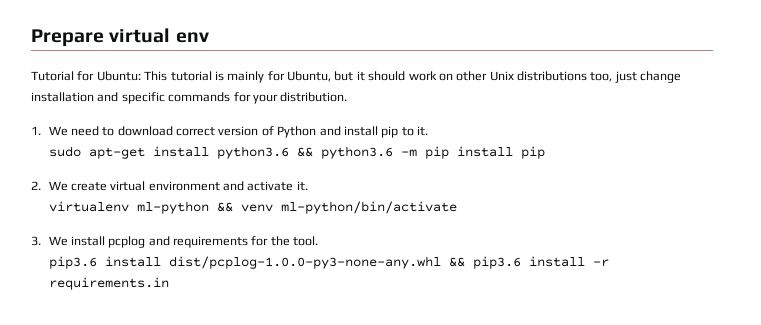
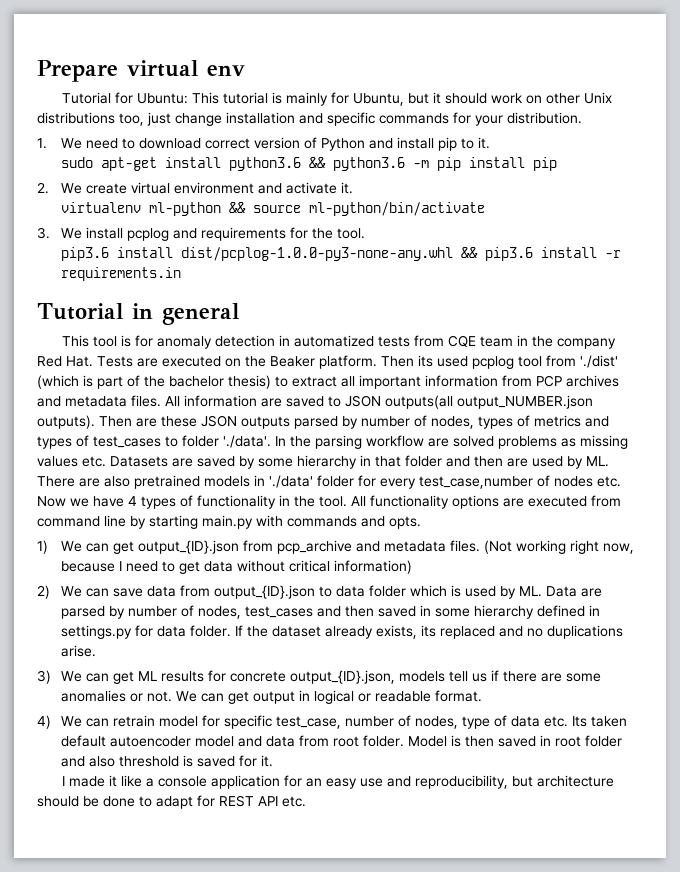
- virtualenv ml-python && venv ml-python/bin/activate
+ virtualenv ml-python && source ml-python/bin/activate
+ Tutorial in general
+ This tool is for anomaly detection in automatized tests from CQE team in the company Red Hat. Tests are executed on the Beaker platform. Then its used pcplog tool from './dist' (which is part of the bachelor thesis) to extract all important information from PCP archives and metadata files. All information are saved to JSON outputs(all output_NUMBER.json outputs). Then are these JSON outputs parsed by number of nodes, types of metrics and types of test_cases to folder './data'. In the parsing workflow are solved problems as missing values etc. Datasets are saved by some hierarchy in that folder and then are used by ML. There are also pretrained models in './data' folder for every test_case,number of nodes etc. Now we have 4 types of functionality in the tool. All functionality options are executed from command line by starting main.py with commands and opts.
+ 1) We can get output_{ID}.json from pcp_archive and metadata files. (Not working right now, because I need to get data without critical information)
+ 2) We can save data from output_{ID}.json to data folder which is used by ML. Data are parsed by number of nodes, test_cases and then saved in some hierarchy defined in settings.py for data folder. If the dataset already exists, its replaced and no duplications arise.
+ 3) We can get ML results for concrete output_{ID}.json, models tell us if there are some anomalies or not. We can get output in logical or readable format.
+ 4) We can retrain model for specific test_case, number of nodes, type of data etc. Its taken default autoencoder model and data from root folder. Model is then saved in root folder and also threshold is saved for it.
+ I made it like a console application for an easy use and reproducibility, but architecture should be done to adapt for REST API etc.

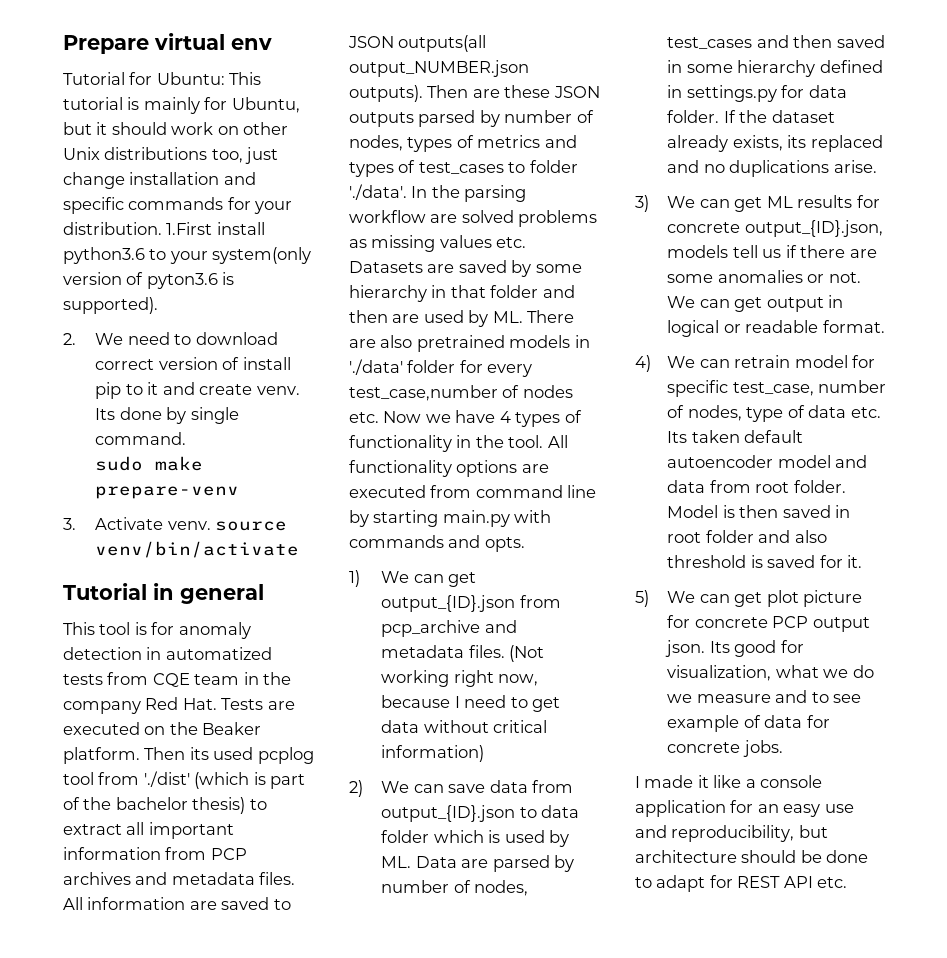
- Tutorial for Ubuntu: This tutorial is mainly for Ubuntu, but it should work on other Unix distributions too, just change installation and specific commands for your distribution.
- 1. We need to download correct version of Python and install pip to it.
- sudo apt-get install python3.6 && python3.6 -m pip install pip
- 2. We create virtual environment and activate it.
- virtualenv ml-python && source ml-python/bin/activate
- 3. We install pcplog and requirements for the tool.
- pip3.6 install dist/pcplog-1.0.0-py3-none-any.whl && pip3.6 install -r requirements.in
+ Tutorial for Ubuntu: This tutorial is mainly for Ubuntu, but it should work on other Unix distributions too, just change installation and specific commands for your distribution. 1.First install python3.6 to your system(only version of pyton3.6 is supported).
+ 2. We need to download correct version of install pip to it and create venv. Its done by single command.
+ sudo make prepare-venv
+ 3. Activate venv. source venv/bin/activate
+ 5) We can get plot picture for concrete PCP output json. Its good for visualization, what we do we measure and to see example of data for concrete jobs.

